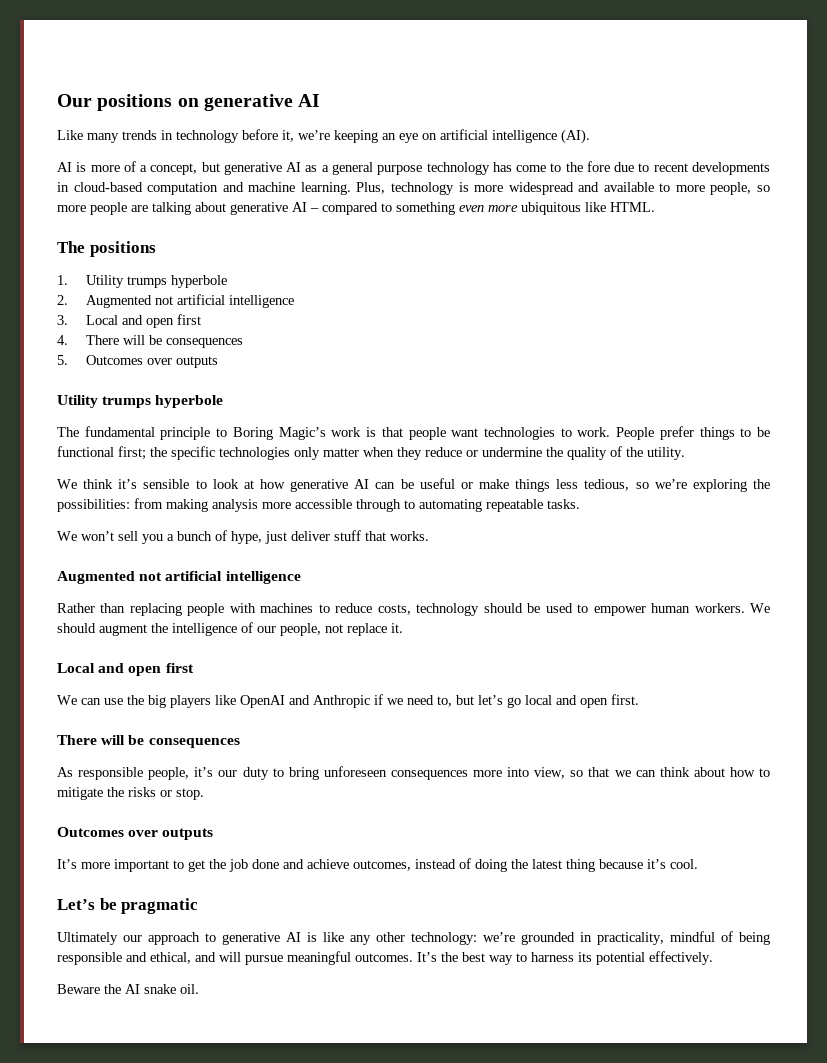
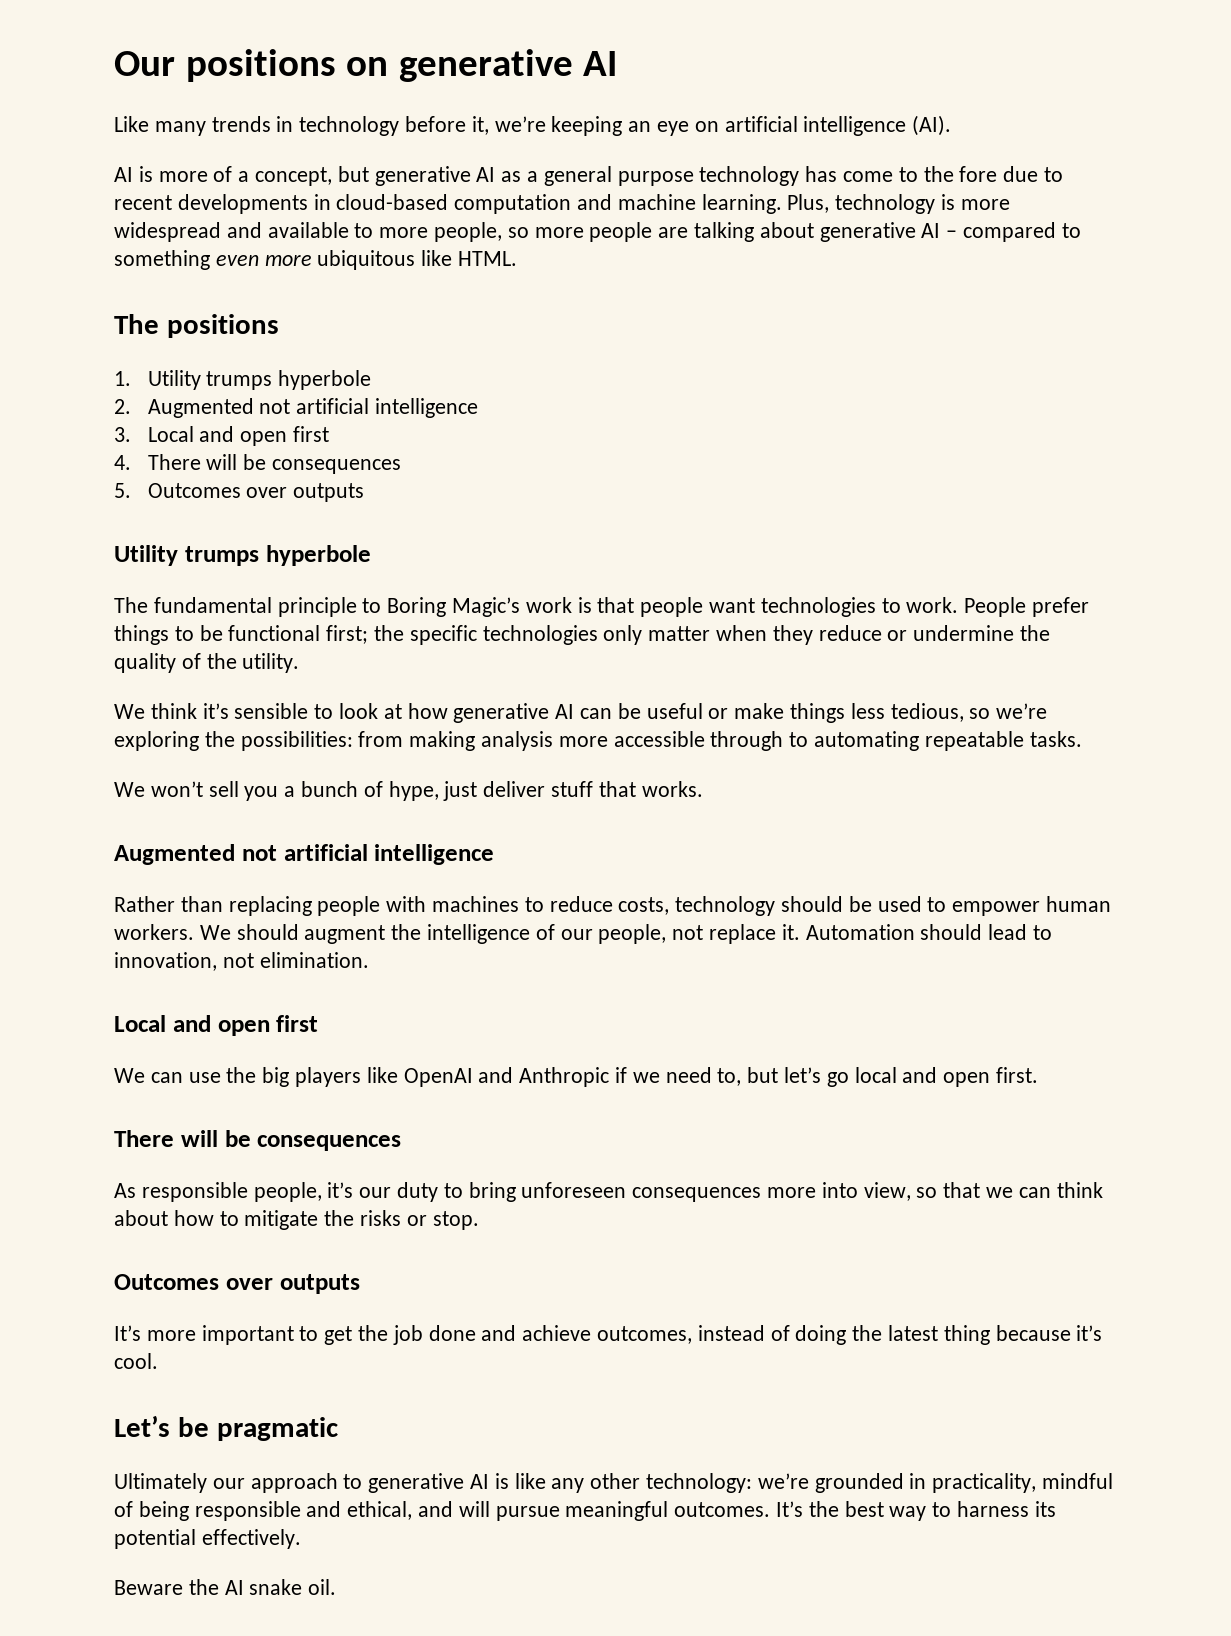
+ Automation should lead to innovation, not elimination.

